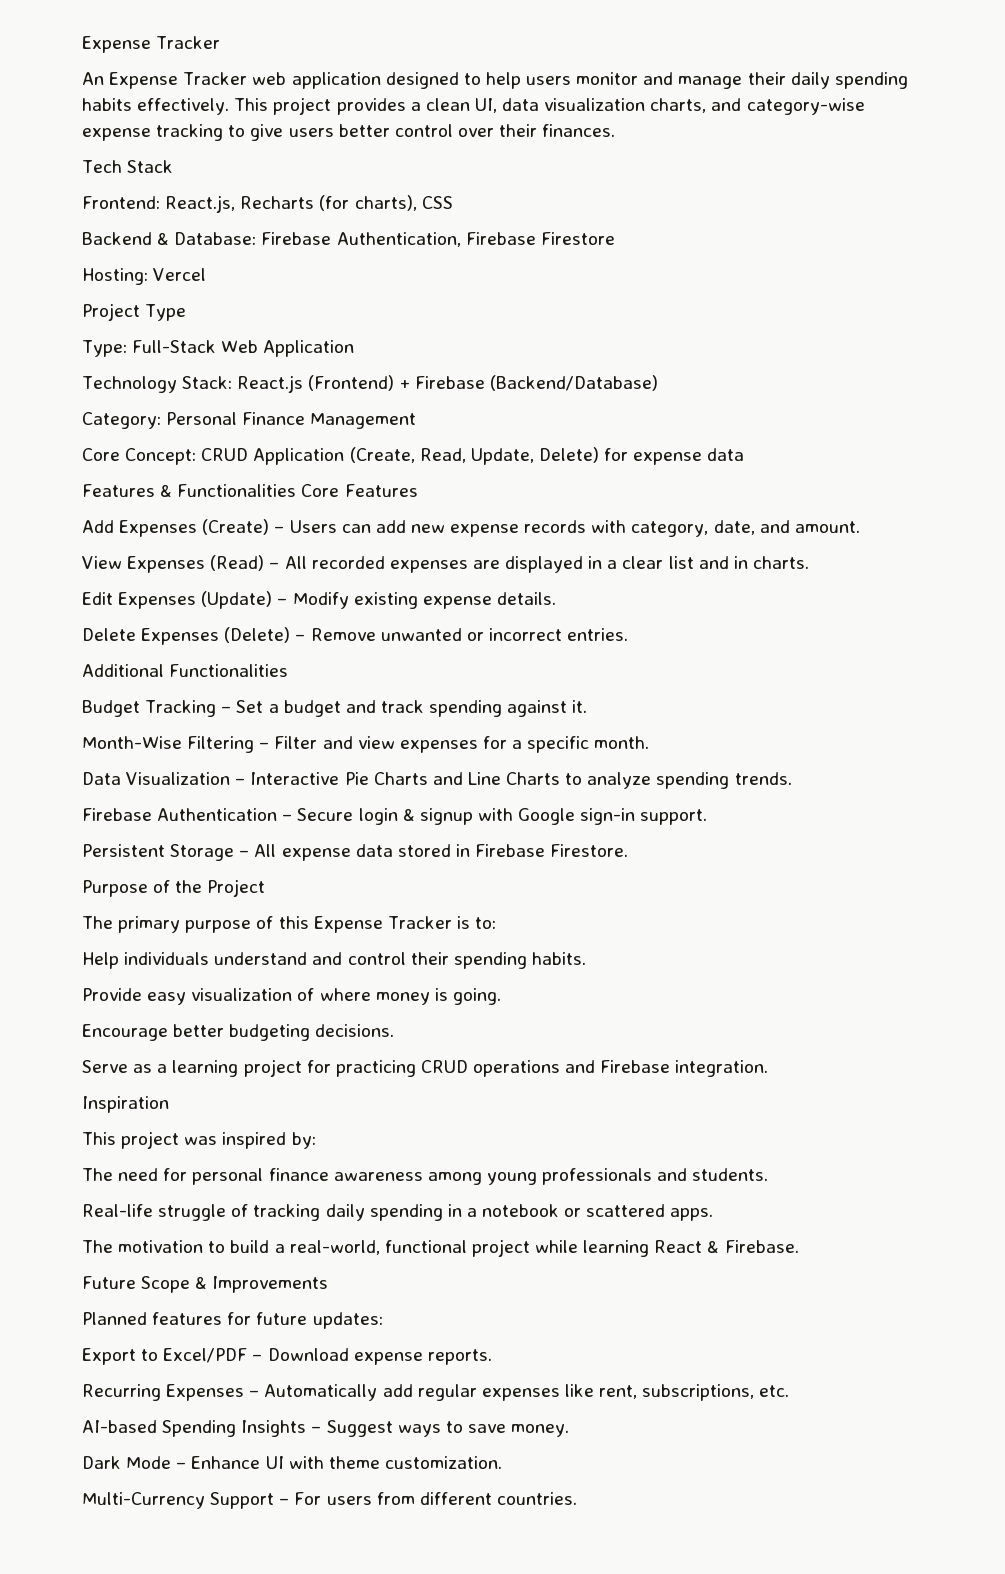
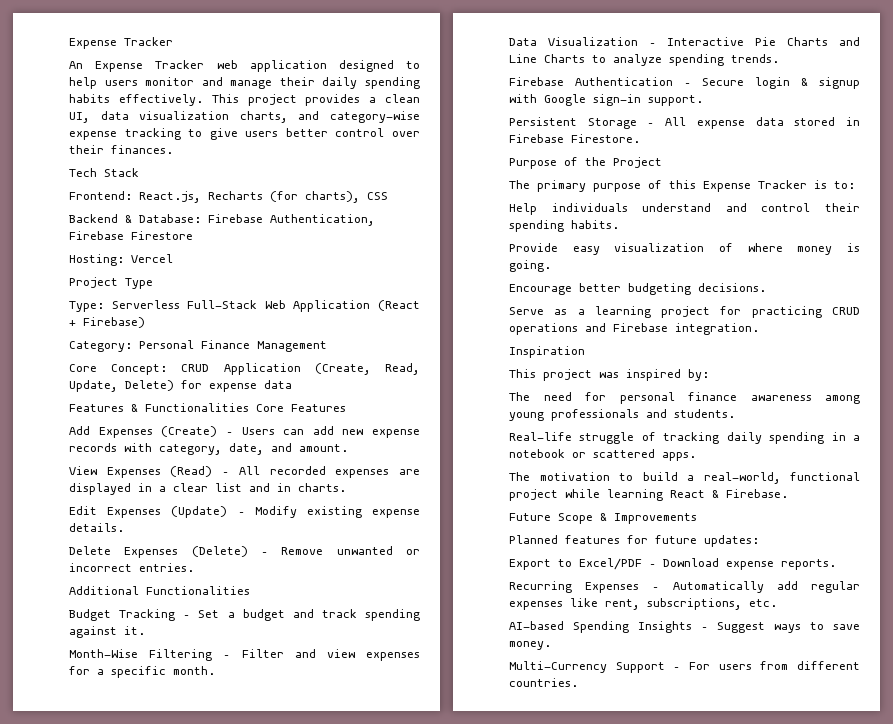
- Type: Full-Stack Web Application
- Technology Stack: React.js (Frontend) + Firebase (Backend/Database)
+ Type: Serverless Full-Stack Web Application (React + Firebase)
- Dark Mode – Enhance UI with theme customization.

